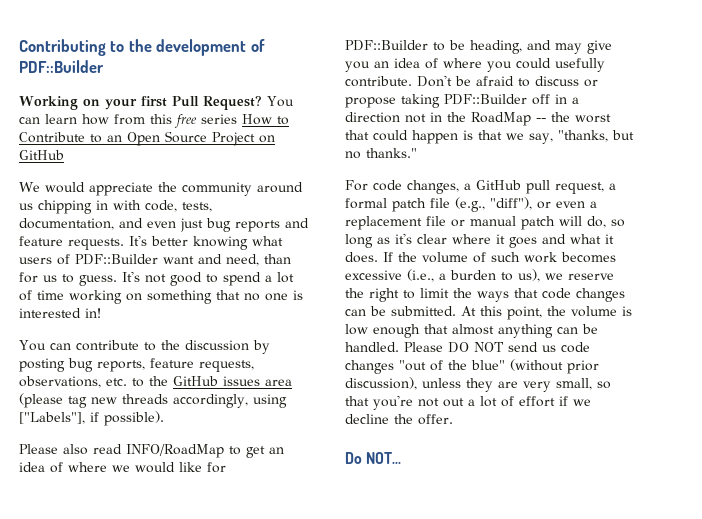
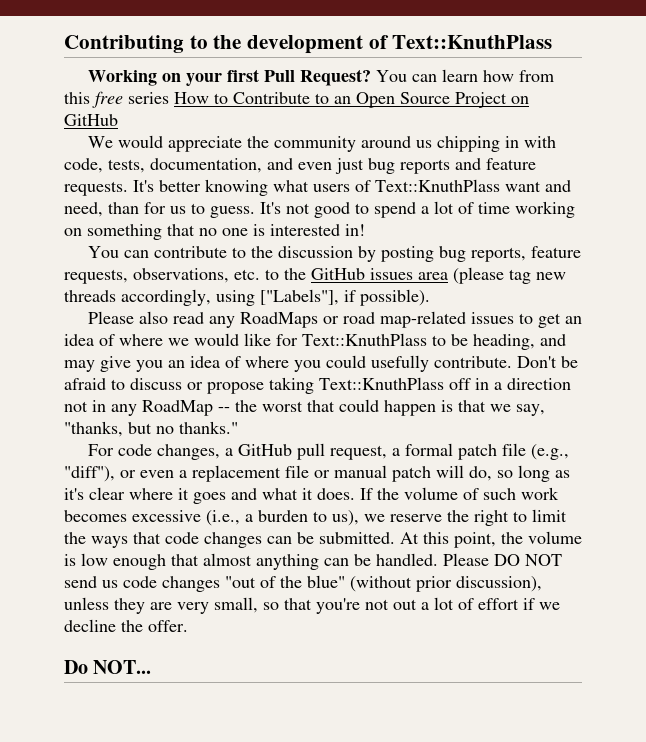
- Contributing to the development of PDF::Builder
+ Contributing to the development of Text::KnuthPlass
- It's better knowing what users of PDF::Builder want and need, than for us to guess.
+ It's better knowing what users of Text::KnuthPlass want and need, than for us to guess.
- Please also read INFO/RoadMap to get an idea of where we would like for PDF::Builder to be heading, and may give you an idea of where you could usefully contribute.
+ Please also read any RoadMaps or road map-related issues to get an idea of where we would like for Text::KnuthPlass to be heading, and may give you an idea of where you could usefully contribute.
- Don't be afraid to discuss or propose taking PDF::Builder off in a direction not in the RoadMap -- the worst that could happen is that we say, "thanks, but no thanks."
+ Don't be afraid to discuss or propose taking Text::KnuthPlass off in a direction not in any RoadMap -- the worst that could happen is that we say, "thanks, but no thanks."

